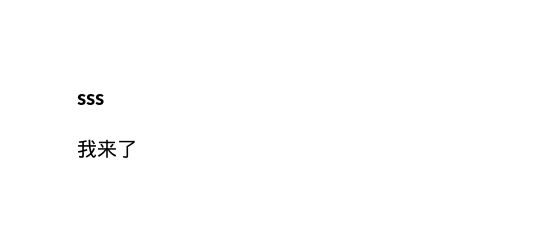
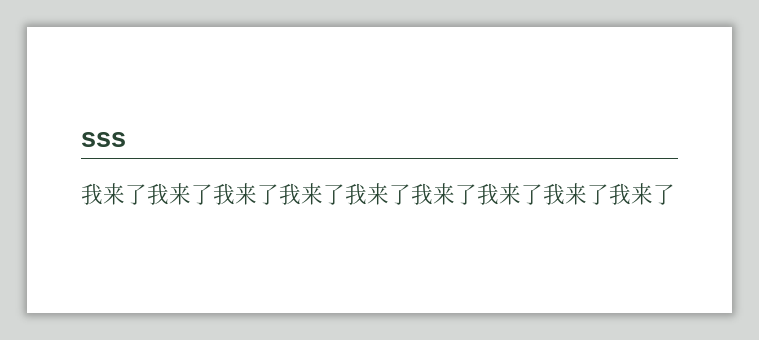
- 我来了
+ 我来了我来了我来了我来了我来了我来了我来了我来了我来了

